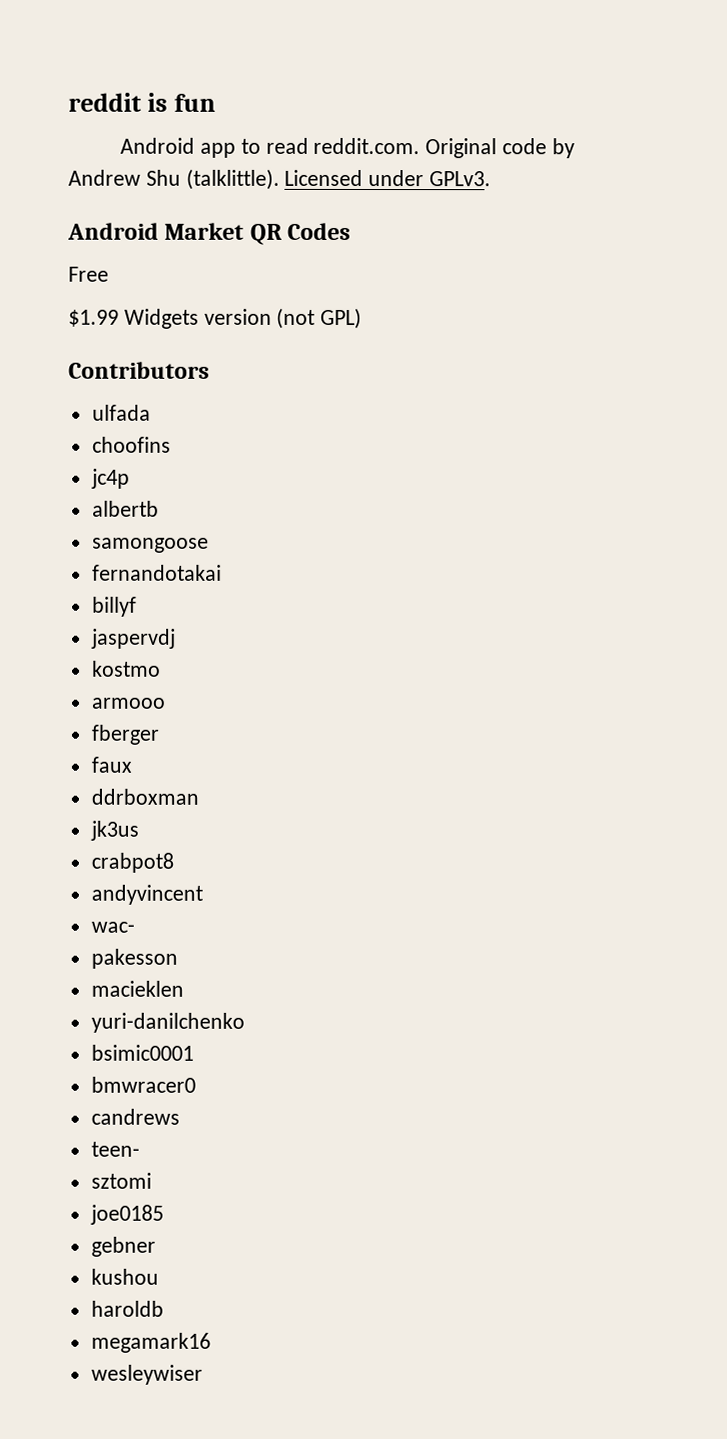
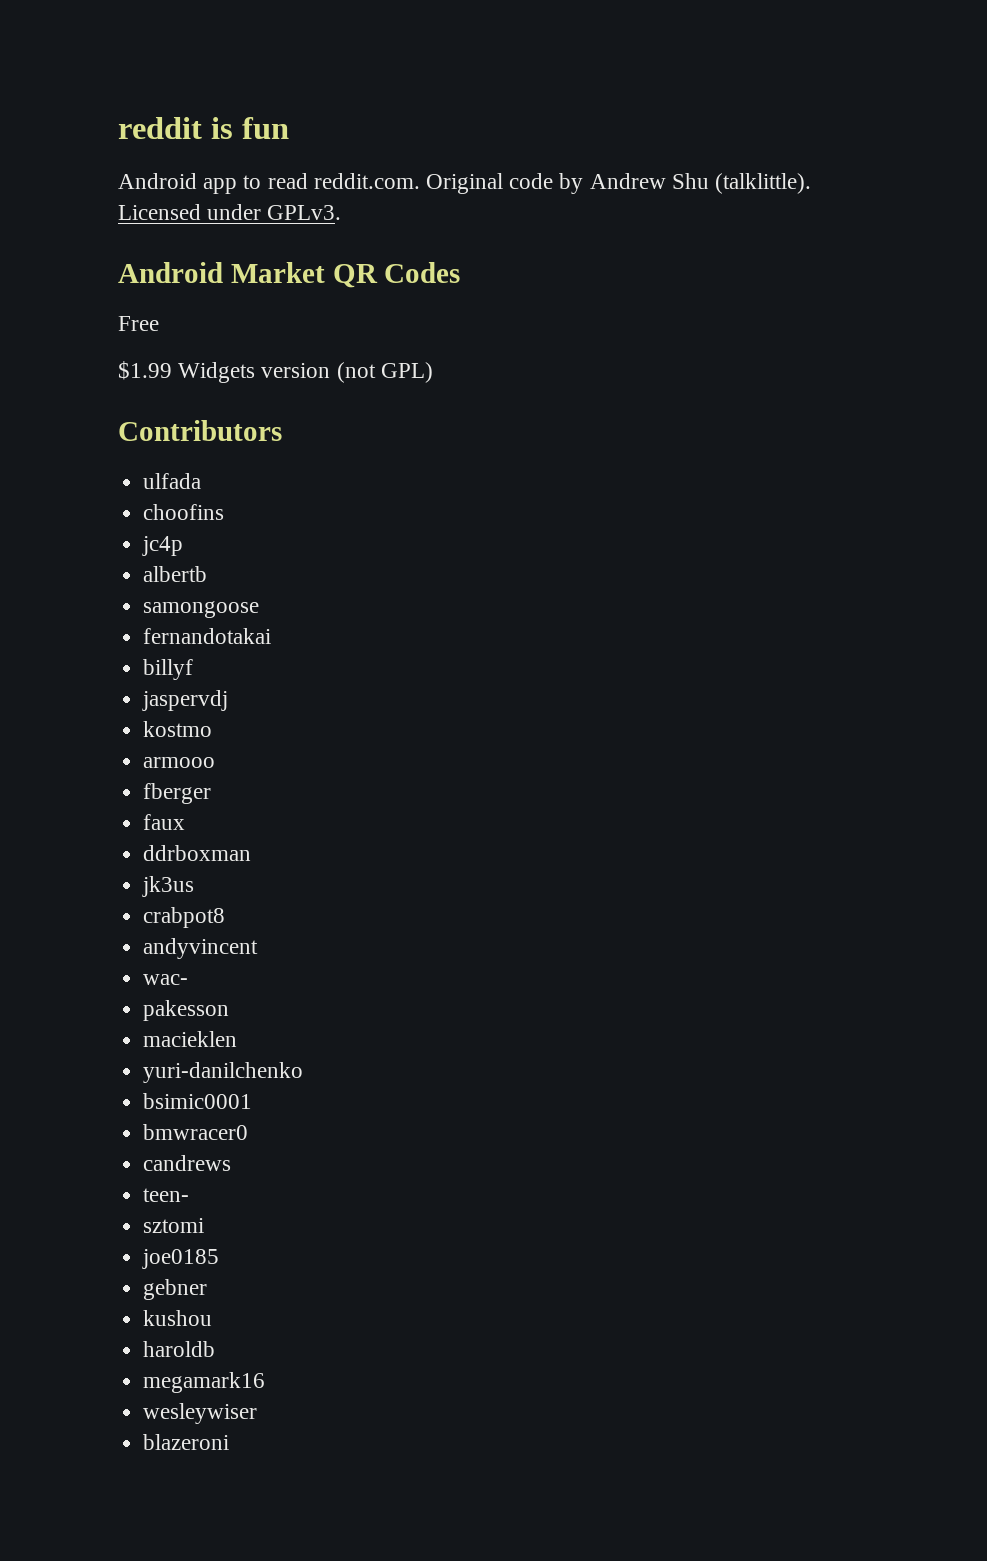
+ blazeroni

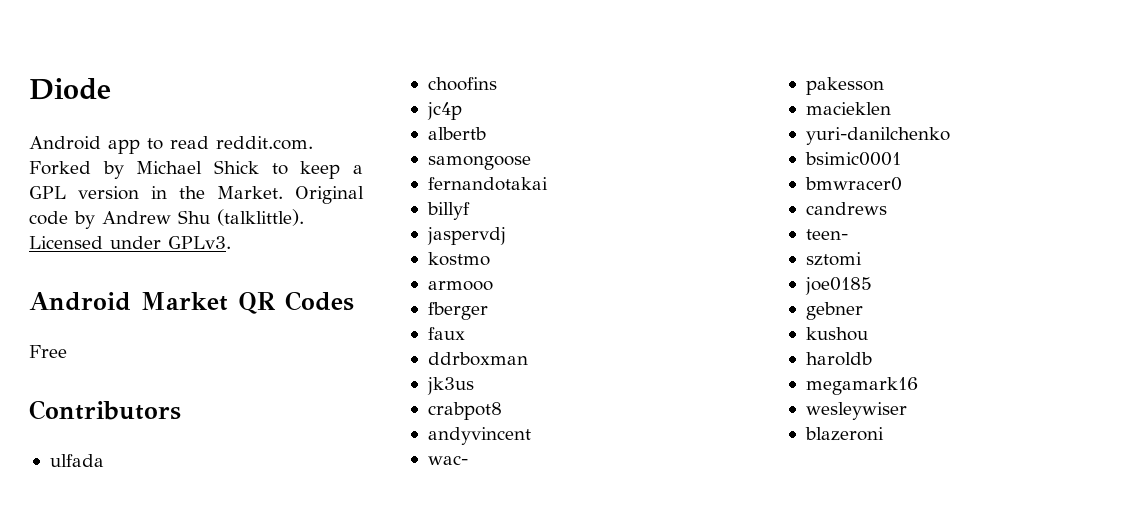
- reddit is fun
+ Diode
- Android app to read reddit.com. Original code by Andrew Shu (talklittle).
+ Android app to read reddit.com. Forked by Michael Shick to keep a GPL version in the Market. Original code by Andrew Shu (talklittle).
- $1.99 Widgets version (not GPL)

